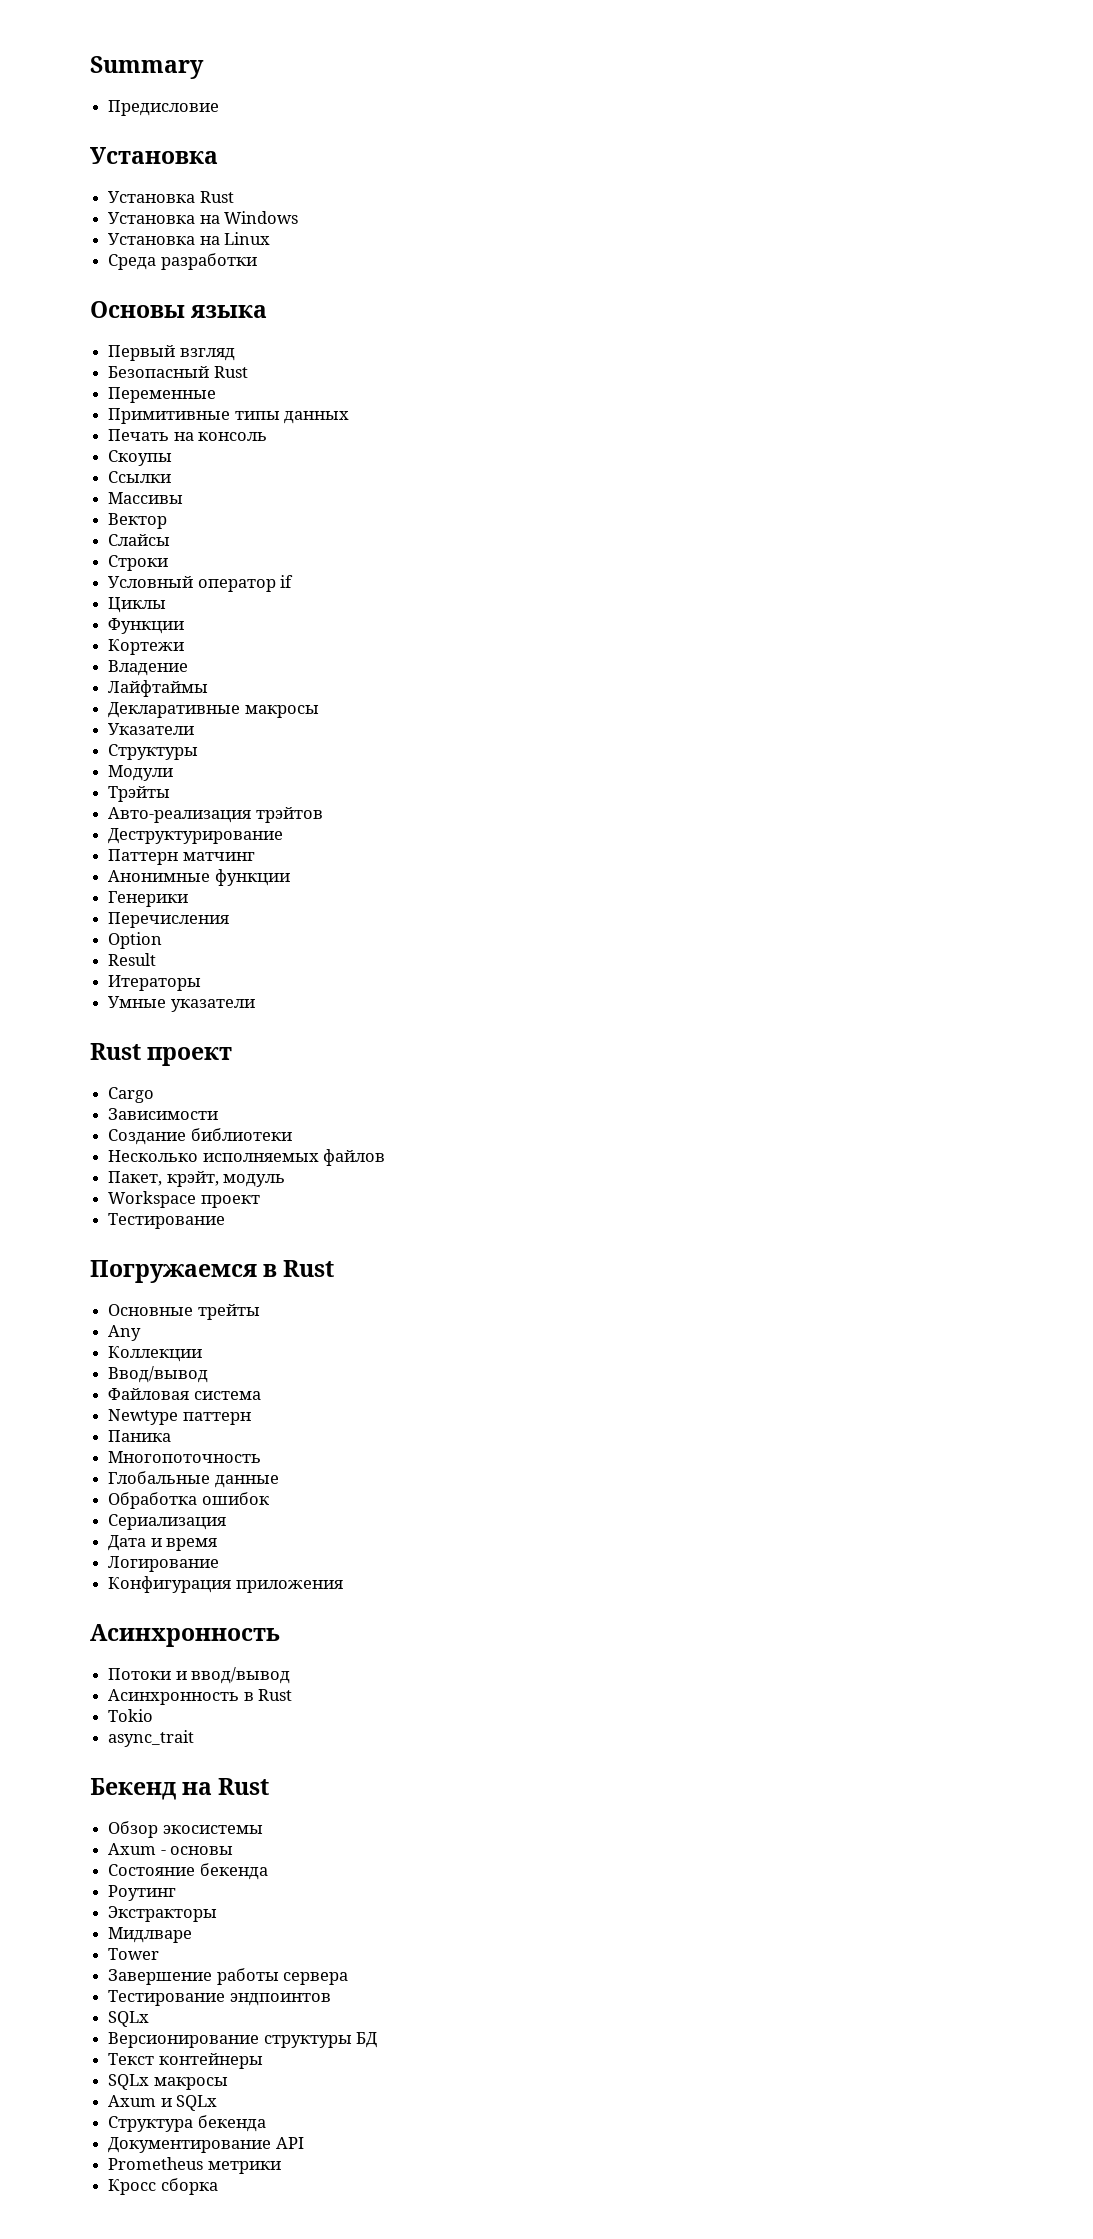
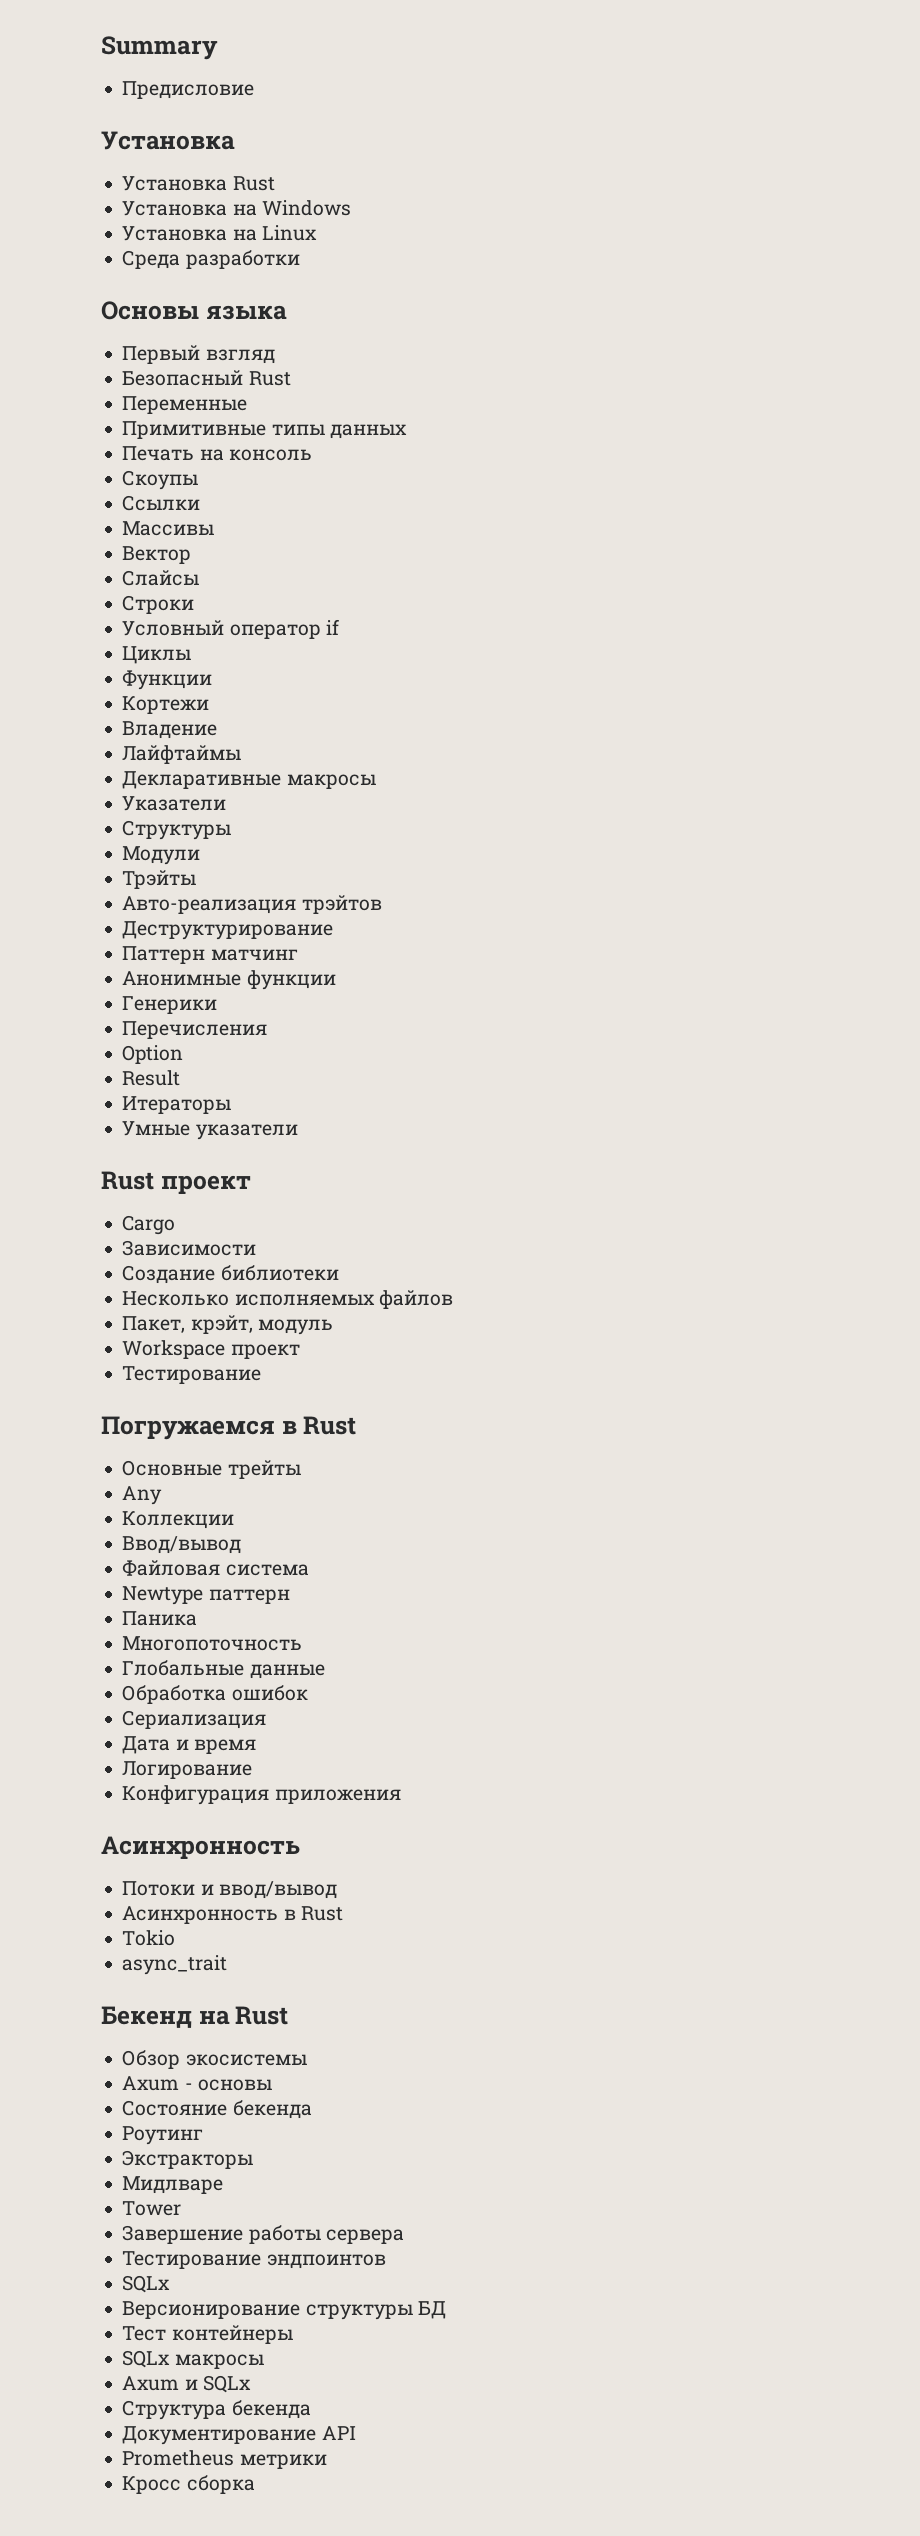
- Текст контейнеры
+ Тест контейнеры

